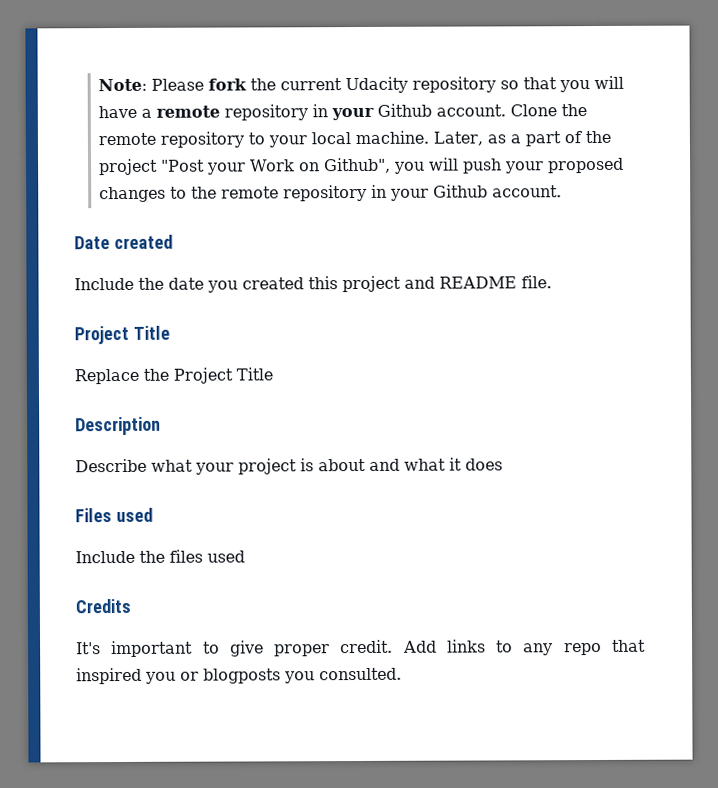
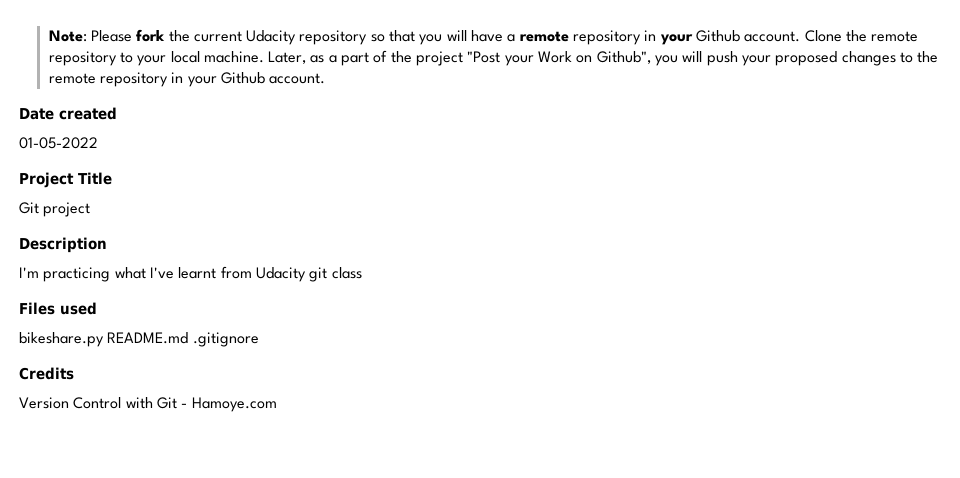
- Include the date you created this project and README file.
+ 01-05-2022
  Project Title
- Replace the Project Title
+ Git project
  Description
- Describe what your project is about and what it does
+ I'm practicing what I've learnt from Udacity git class
  Files used
- Include the files used
+ bikeshare.py README.md .gitignore
  Credits
- It's important to give proper credit. Add links to any repo that inspired you or blogposts you consulted.
+ Version Control with Git - Hamoye.com

